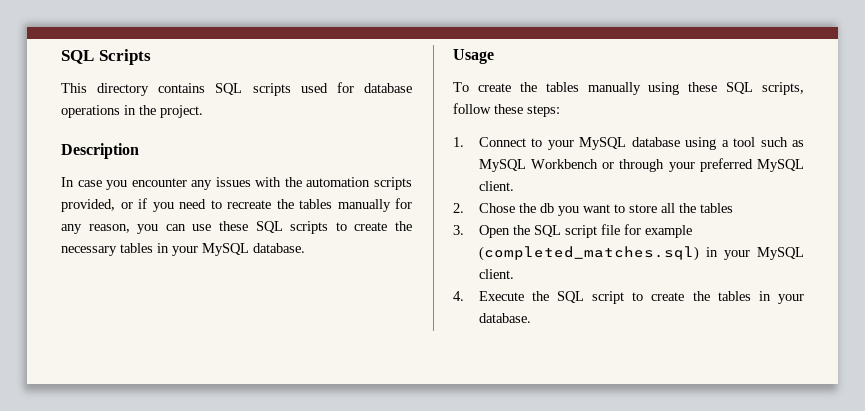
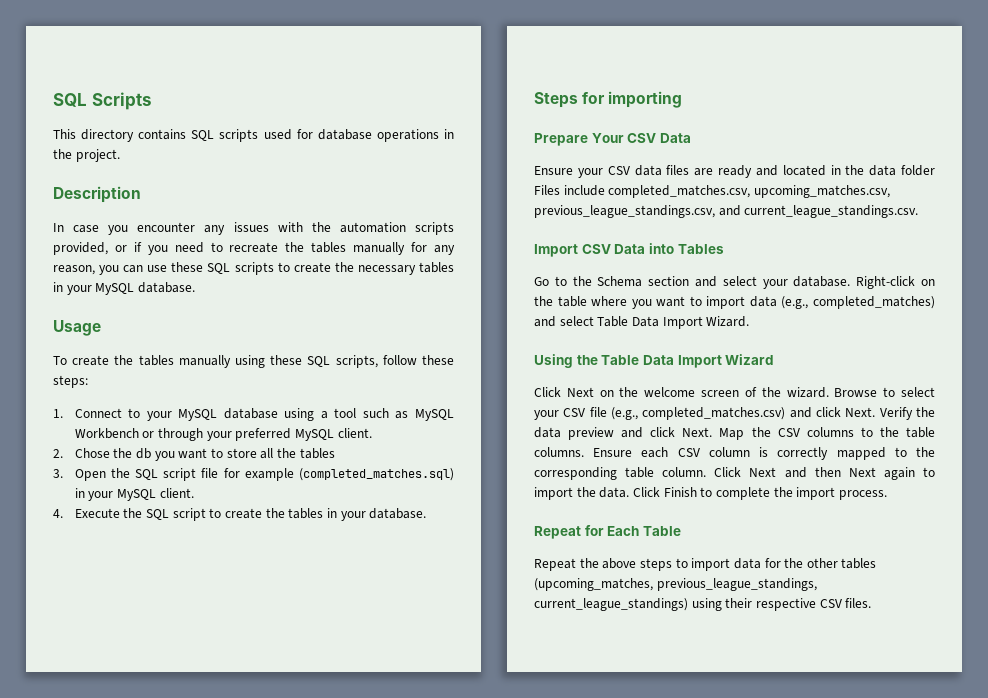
+ Steps for importing
+ Prepare Your CSV Data
+ Ensure your CSV data files are ready and located in the data folder Files include completed_matches.csv, upcoming_matches.csv, previous_league_standings.csv, and current_league_standings.csv.
+ Import CSV Data into Tables
+ Go to the Schema section and select your database. Right-click on the table where you want to import data (e.g., completed_matches) and select Table Data Import Wizard.
+ Using the Table Data Import Wizard
+ Click Next on the welcome screen of the wizard. Browse to select your CSV file (e.g., completed_matches.csv) and click Next. Verify the data preview and click Next. Map the CSV columns to the table columns. Ensure each CSV column is correctly mapped to the corresponding table column. Click Next and then Next again to import the data. Click Finish to complete the import process.
+ Repeat for Each Table
+ Repeat the above steps to import data for the other tables (upcoming_matches, previous_league_standings, current_league_standings) using their respective CSV files.

